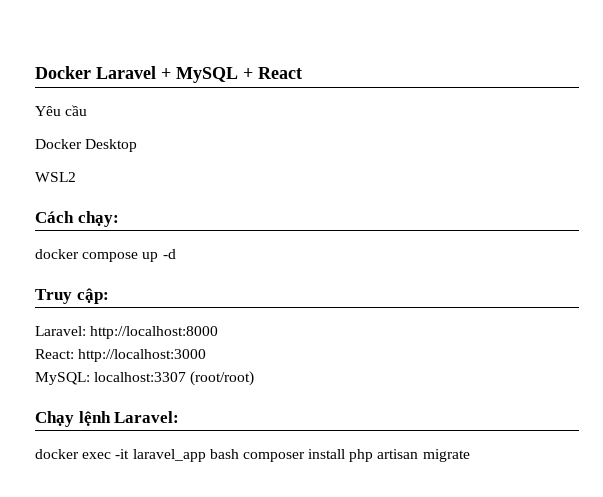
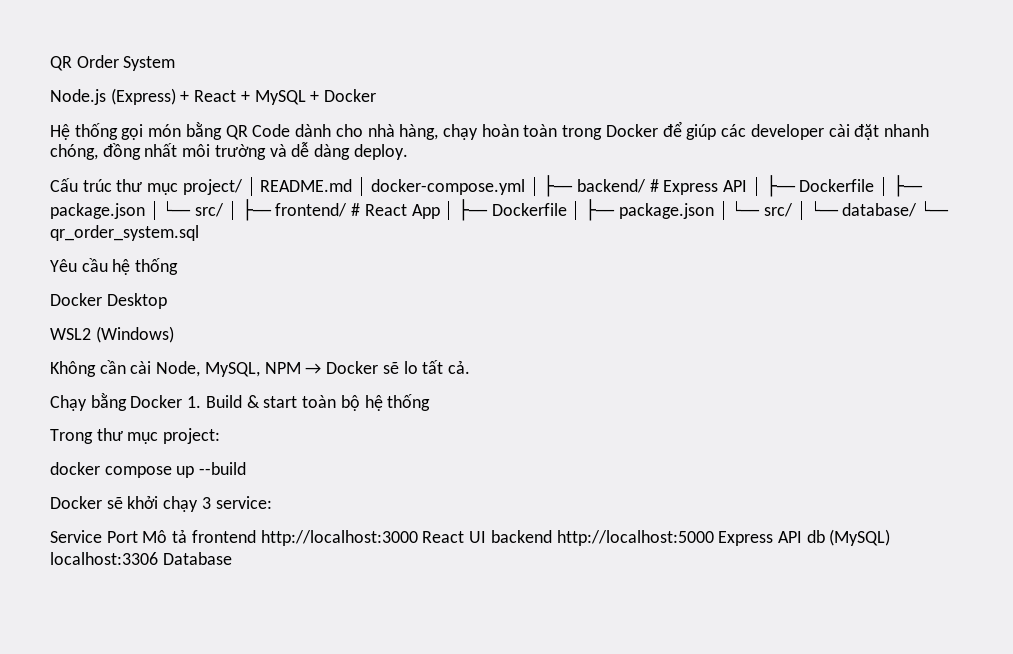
- Docker Laravel + MySQL + React
+ QR Order System
+ Node.js (Express) + React + MySQL + Docker
+ Hệ thống gọi món bằng QR Code dành cho nhà hàng, chạy hoàn toàn trong Docker để giúp các developer cài đặt nhanh chóng, đồng nhất môi trường và dễ dàng deploy.
+ Cấu trúc thư mục project/ │ README.md │ docker-compose.yml │ ├── backend/ # Express API │ ├── Dockerfile │ ├── package.json │ └── src/ │ ├── frontend/ # React App │ ├── Dockerfile │ ├── package.json │ └── src/ │ └── database/ └── qr_order_system.sql
- Yêu cầu
+ Yêu cầu hệ thống
- WSL2
- Cách chạy:
- docker compose up -d
- Truy cập:
- Laravel: http://localhost:8000
- React: http://localhost:3000
- MySQL: localhost:3307 (root/root)
- Chạy lệnh Laravel:
- docker exec -it laravel_app bash composer install php artisan migrate
+ WSL2 (Windows)
+ Không cần cài Node, MySQL, NPM → Docker sẽ lo tất cả.
+ Chạy bằng Docker 1. Build & start toàn bộ hệ thống
+ Trong thư mục project:
+ docker compose up --build
+ Docker sẽ khởi chạy 3 service:
+ Service Port Mô tả frontend http://localhost:3000 React UI backend http://localhost:5000 Express API db (MySQL) localhost:3306 Database

